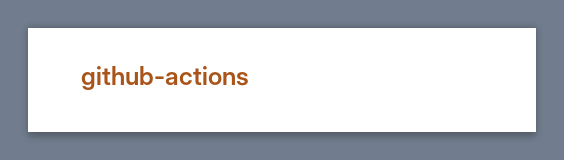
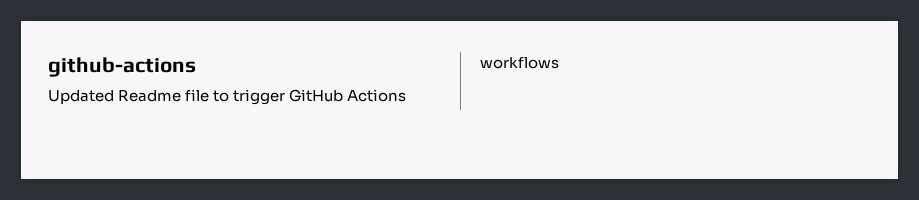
+ Updated Readme file to trigger GitHub Actions workflows

